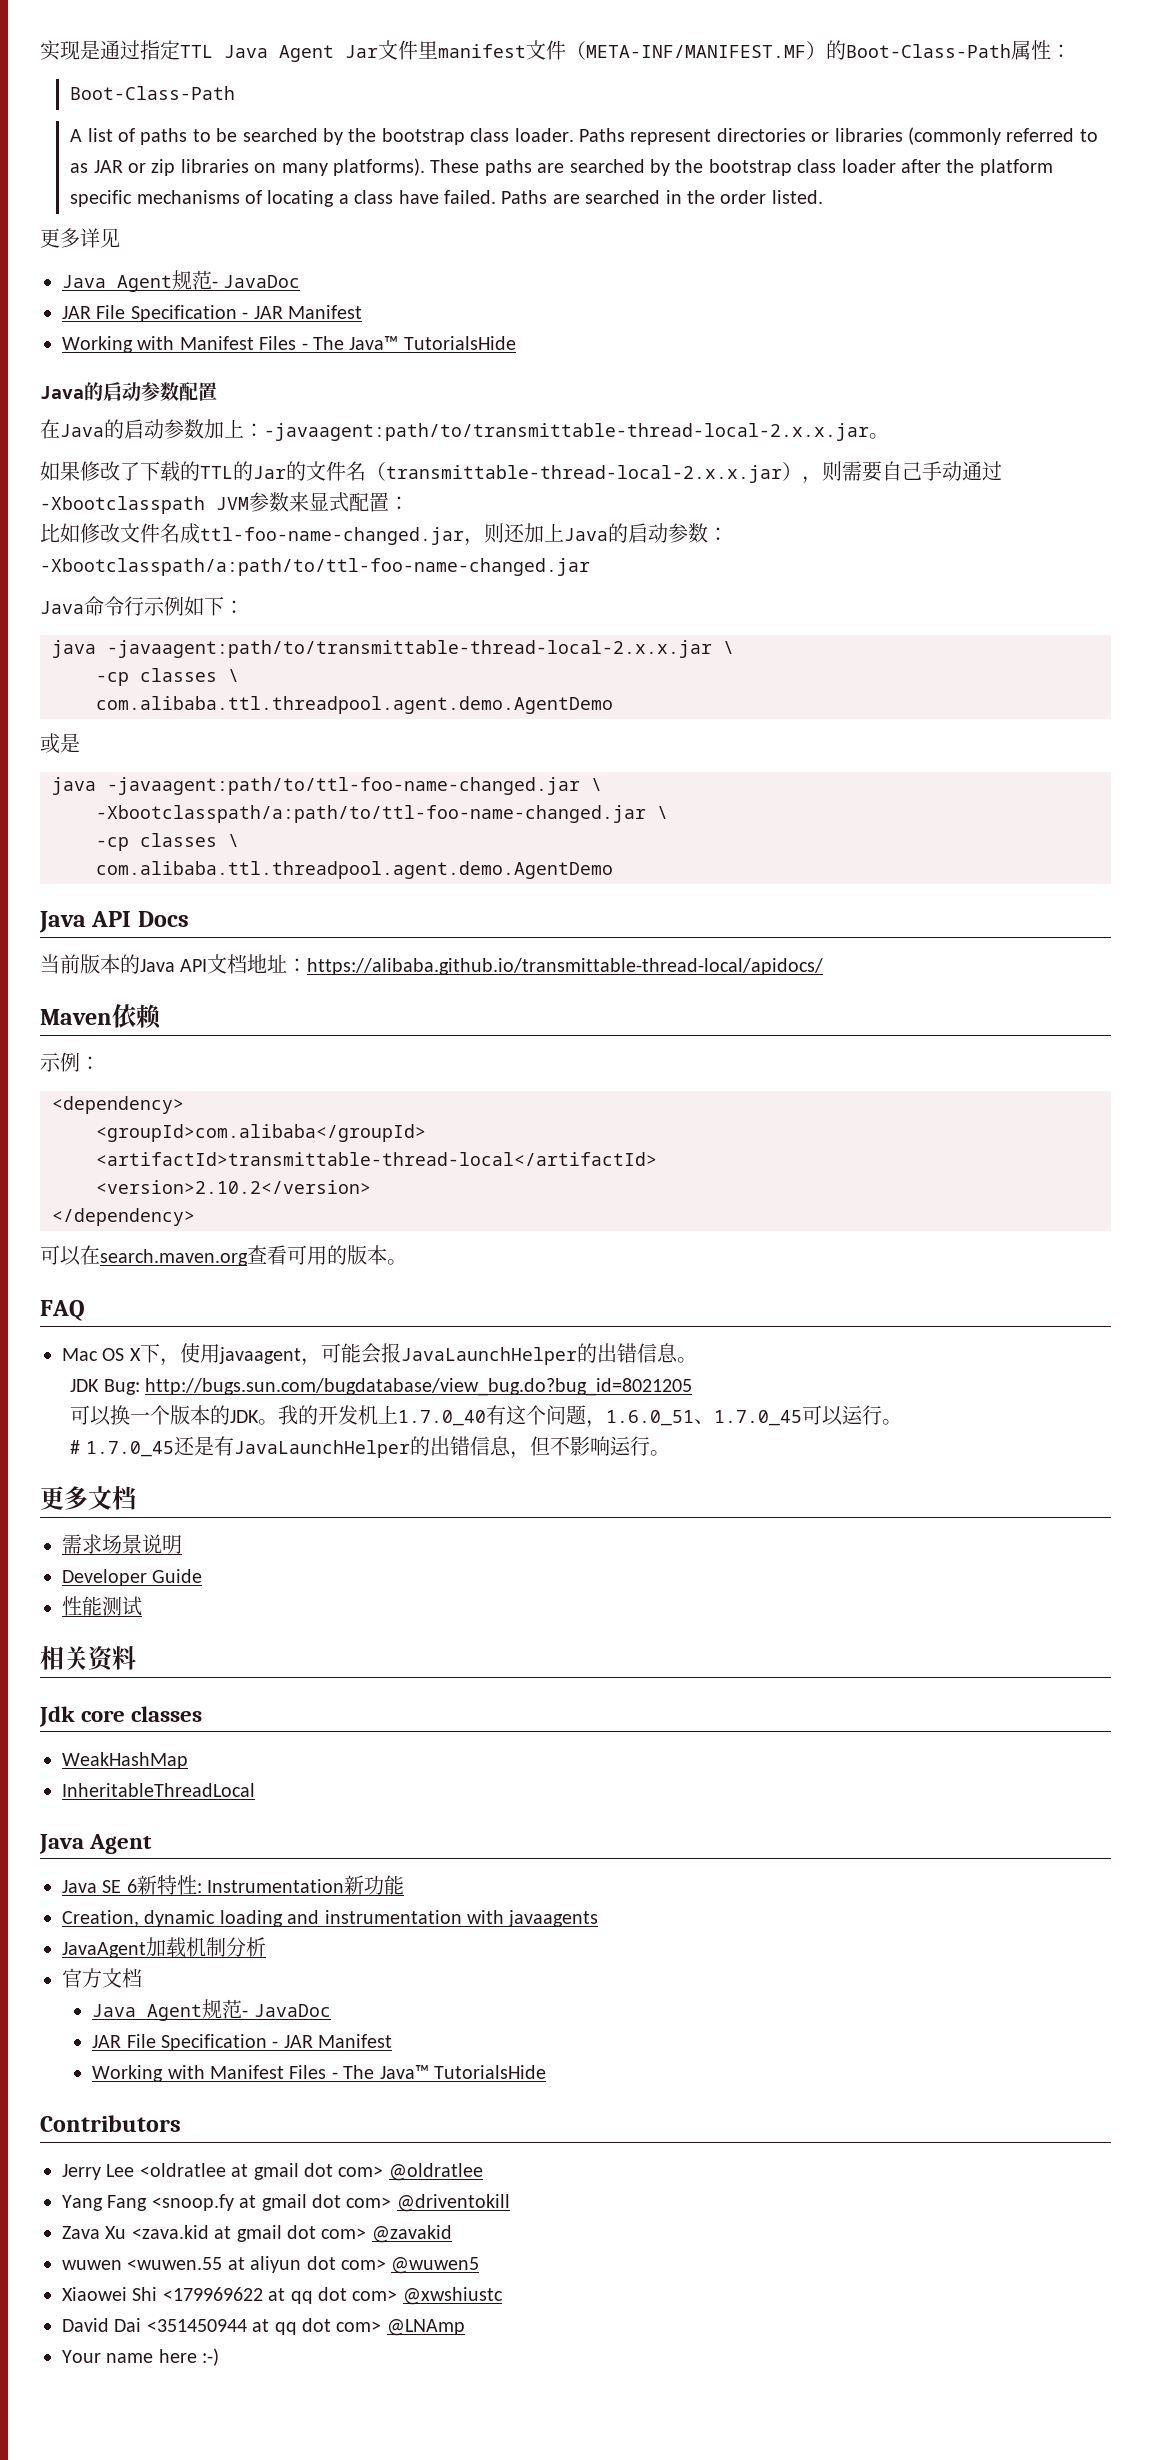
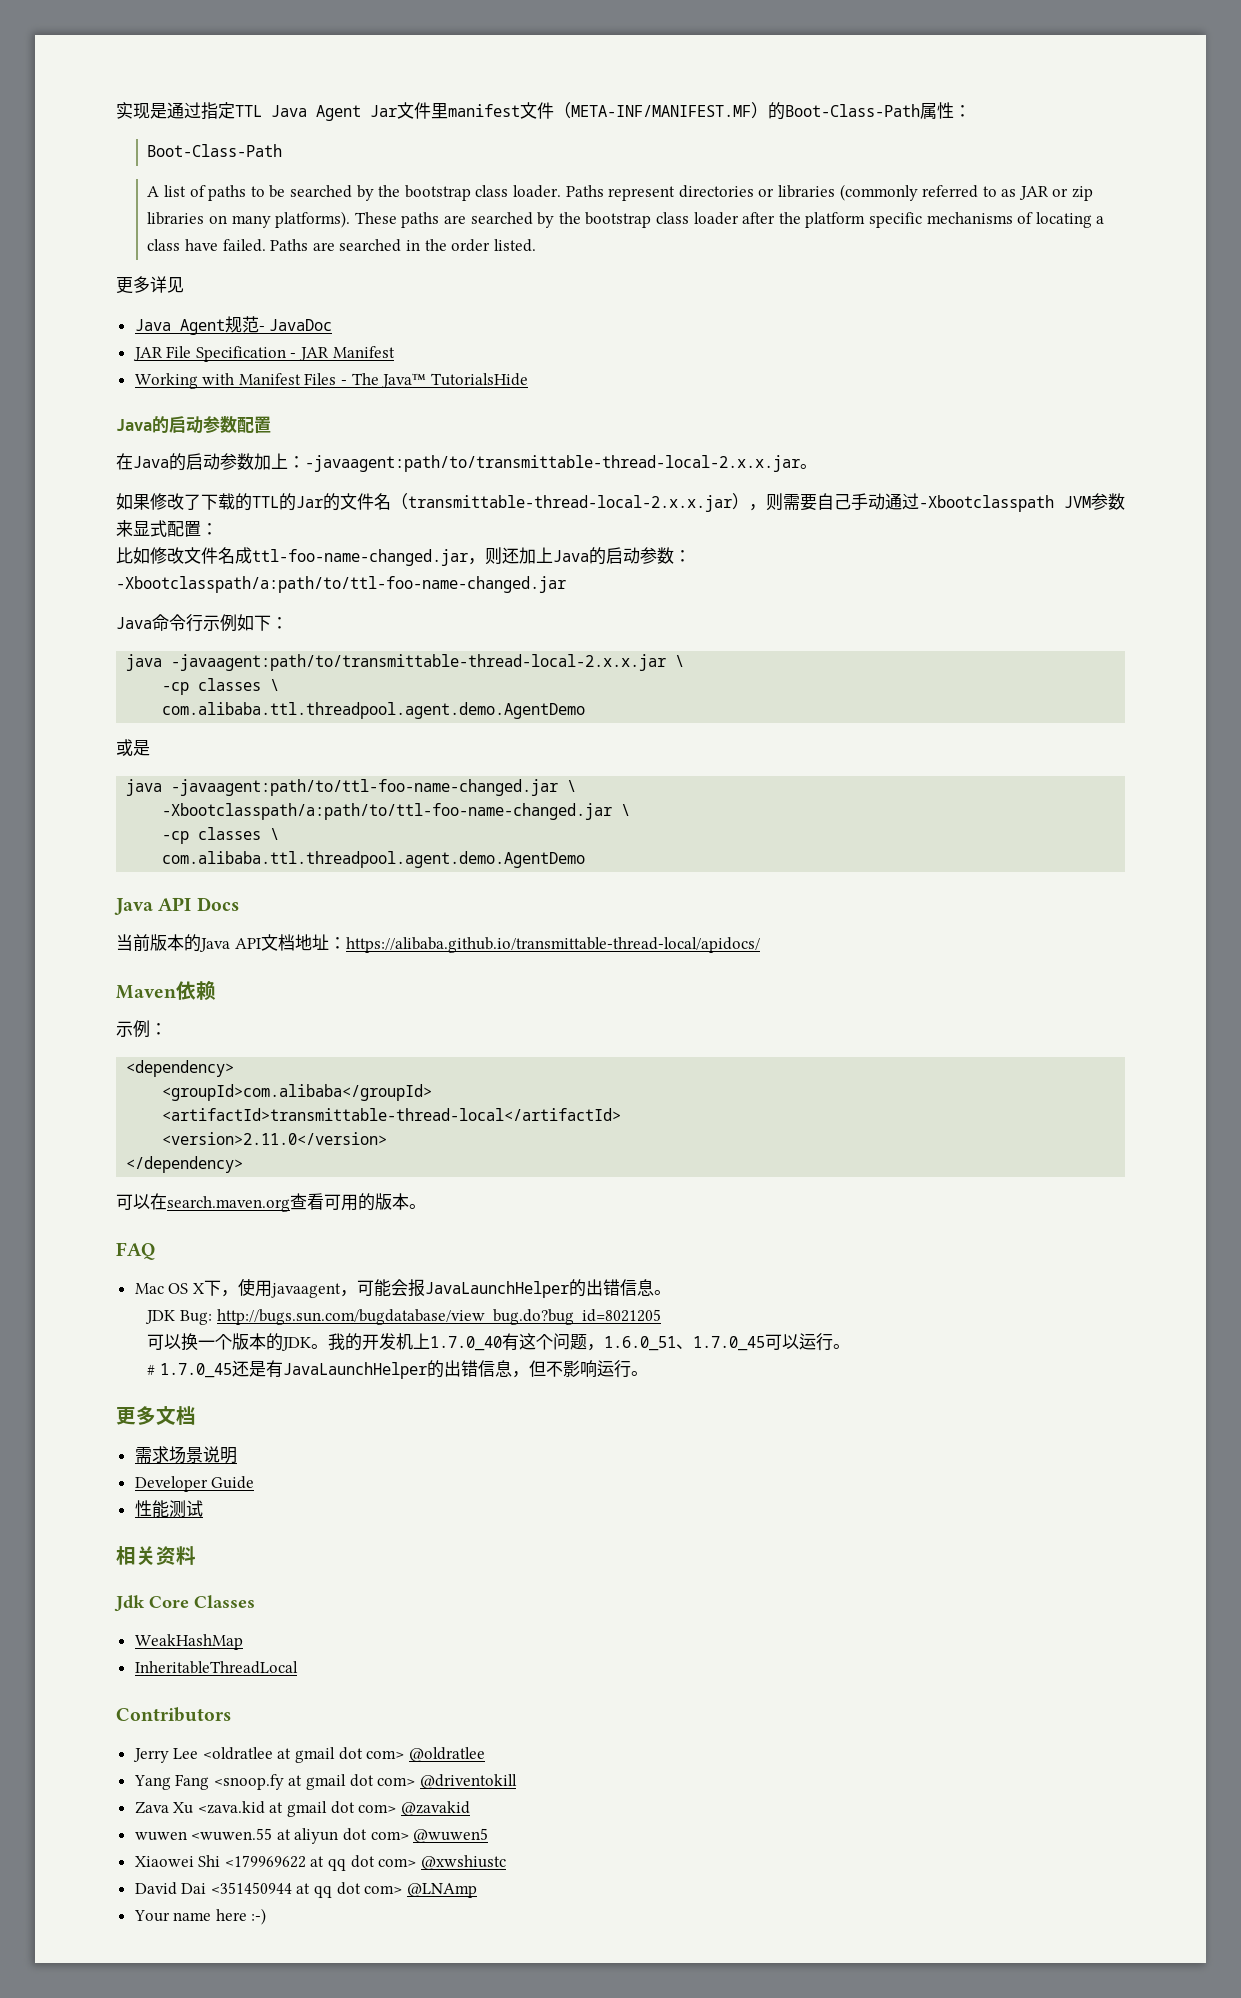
- <version>2.10.2</version>
+ <version>2.11.0</version>
- Jdk core classes
+ Jdk Core Classes
  InheritableThreadLocal
- Java Agent
- Java SE 6新特性: Instrumentation新功能
- Creation, dynamic loading and instrumentation with javaagents
- JavaAgent加载机制分析
- 官方文档
- Java Agent规范- JavaDoc
- JAR File Specification - JAR Manifest
- Working with Manifest Files - The Java™ TutorialsHide

